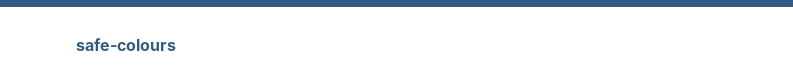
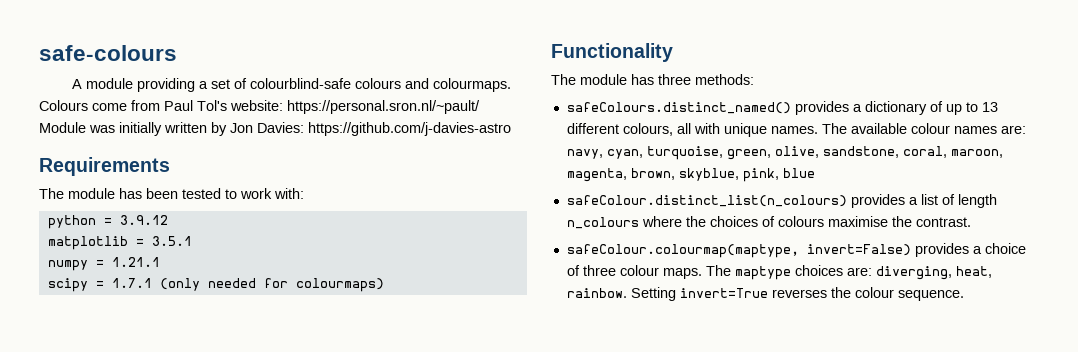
+ A module providing a set of colourblind-safe colours and colourmaps. Colours come from Paul Tol's website: https://personal.sron.nl/~pault/ Module was initially written by Jon Davies: https://github.com/j-davies-astro
+ Requirements
+ The module has been tested to work with:
+ python = 3.9.12
+ matplotlib = 3.5.1
+ numpy = 1.21.1
+ scipy = 1.7.1 (only needed for colourmaps)
+ Functionality
+ The module has three methods:
+ safeColours.distinct_named() provides a dictionary of up to 13 different colours, all with unique names. The available colour names are: navy, cyan, turquoise, green, olive, sandstone, coral, maroon, magenta, brown, skyblue, pink, blue
+ safeColour.distinct_list(n_colours) provides a list of length n_colours where the choices of colours maximise the contrast.
+ safeColour.colourmap(maptype, invert=False) provides a choice of three colour maps. The maptype choices are: diverging, heat, rainbow. Setting invert=True reverses the colour sequence.

